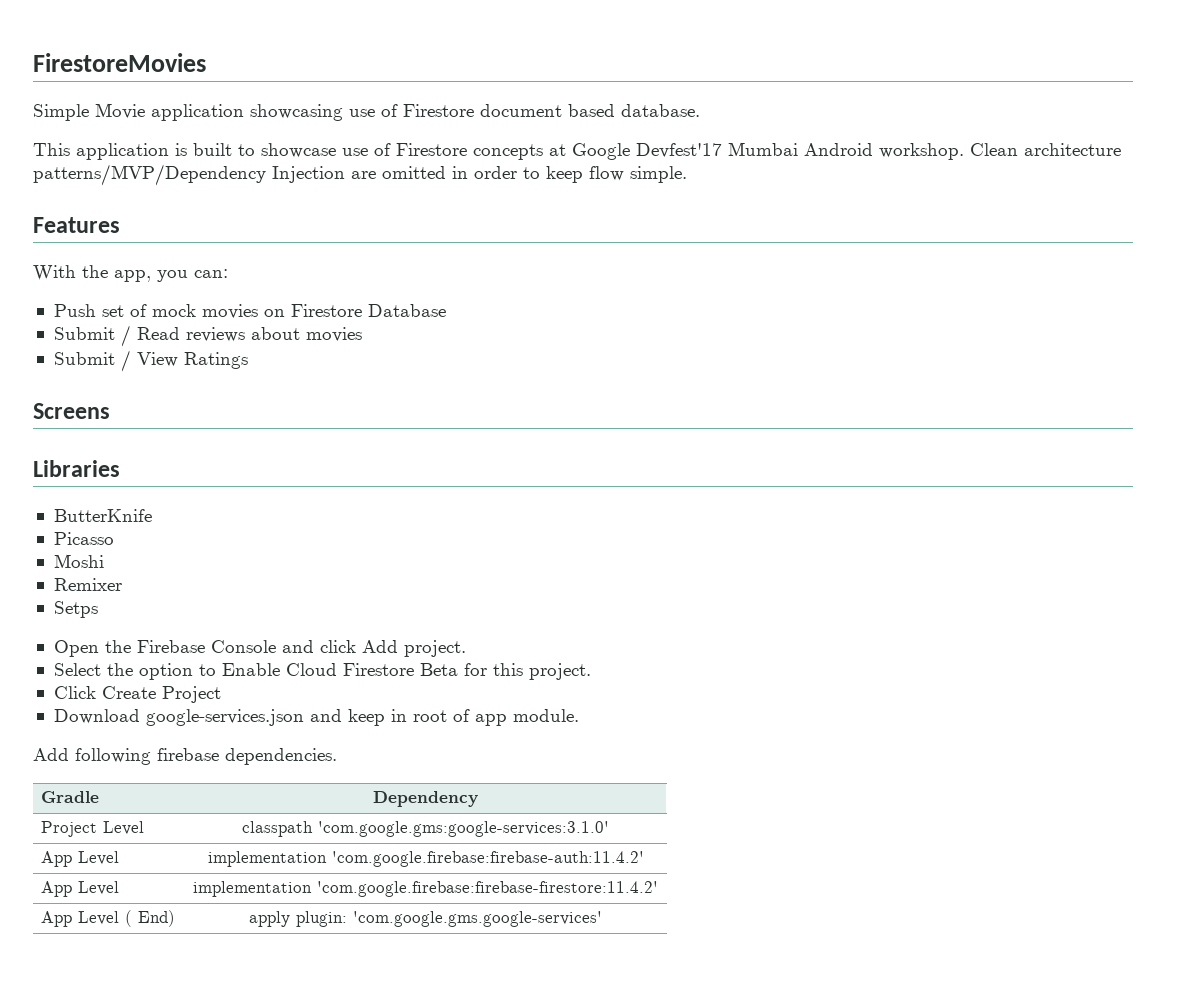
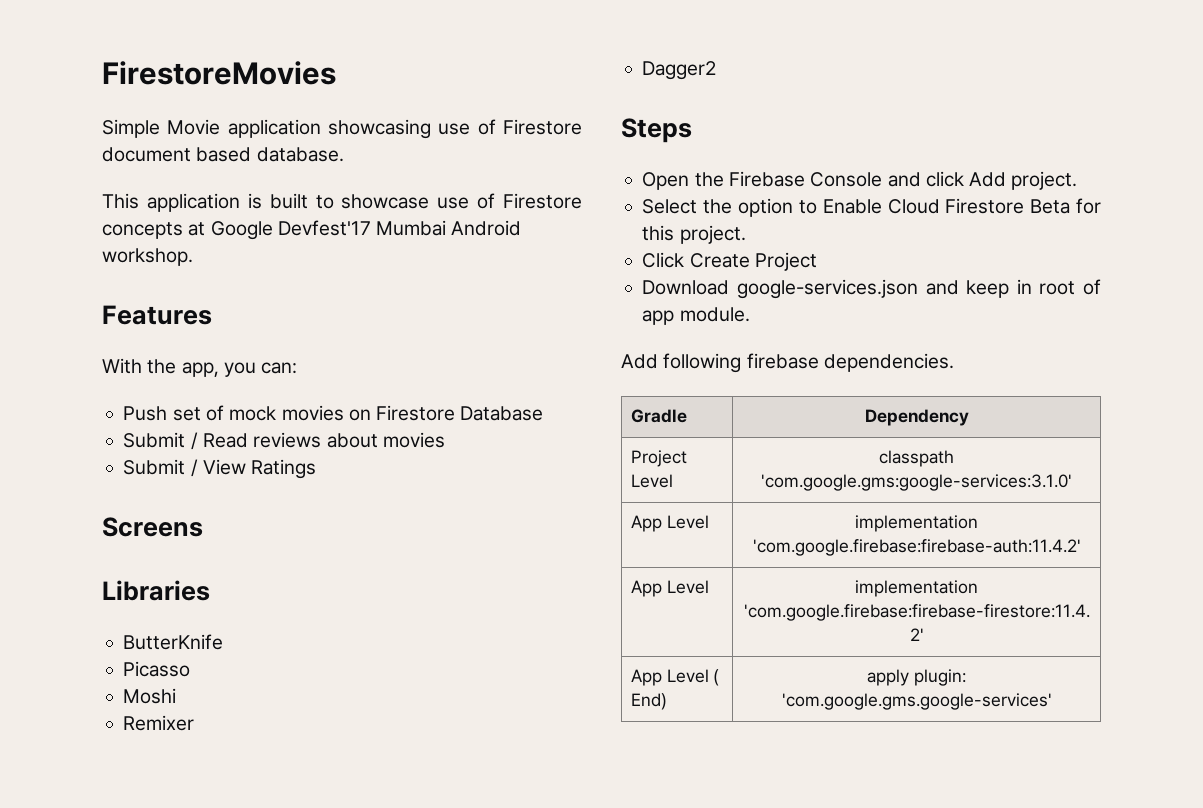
- Clean architecture patterns/MVP/Dependency Injection are omitted in order to keep flow simple.
- Setps
+ Dagger2
+ Steps

